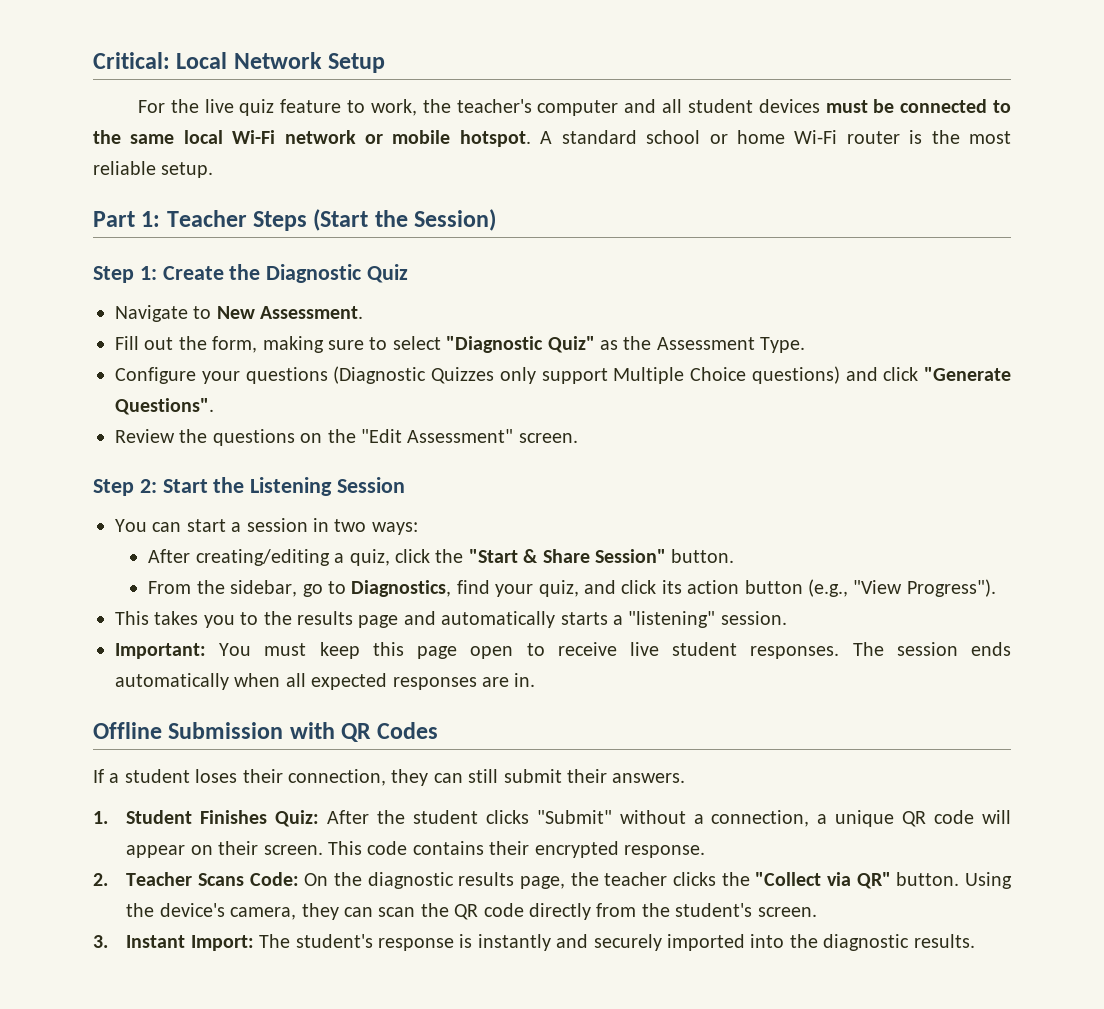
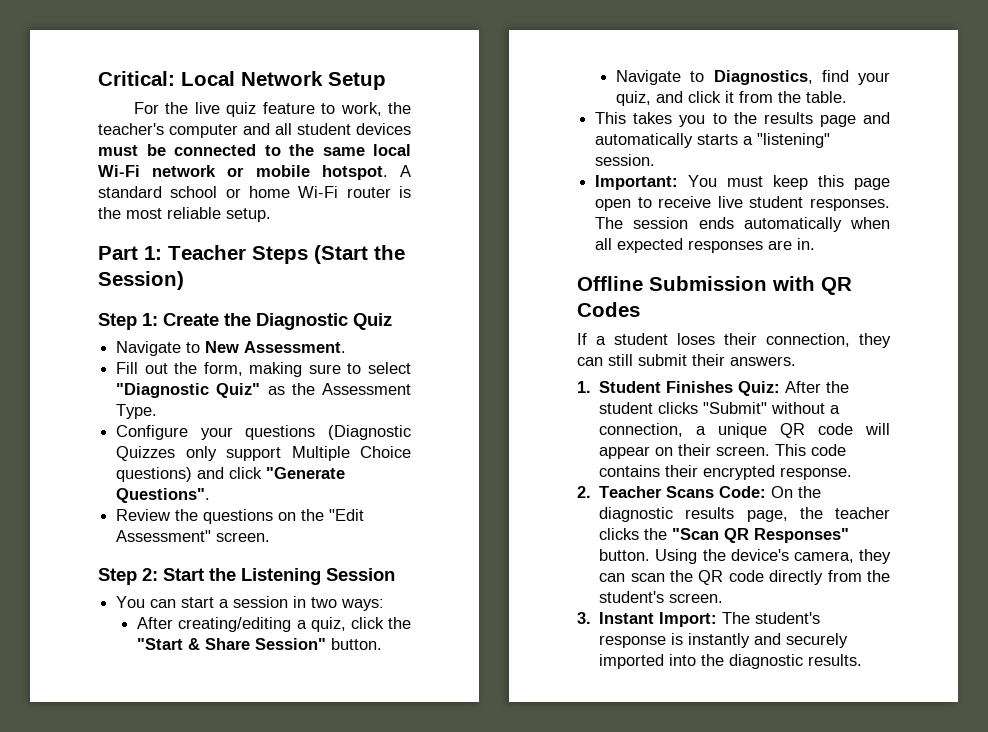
- From the sidebar, go to Diagnostics, find your quiz, and click its action button (e.g., "View Progress").
+ Navigate to Diagnostics, find your quiz, and click it from the table.
- 2. Teacher Scans Code: On the diagnostic results page, the teacher clicks the "Collect via QR" button.
+ 2. Teacher Scans Code: On the diagnostic results page, the teacher clicks the "Scan QR Responses" button.

